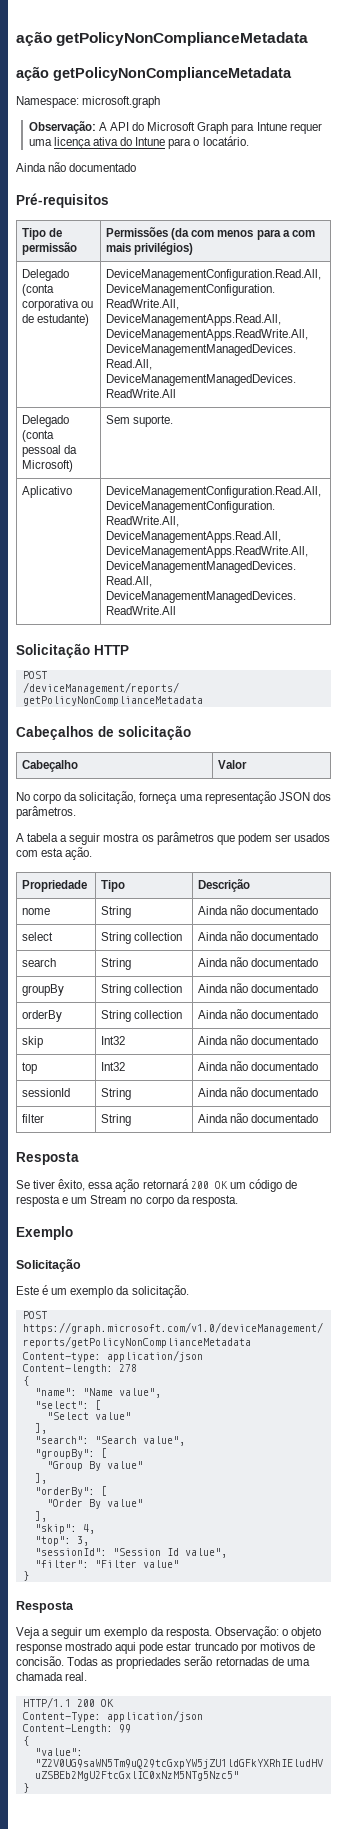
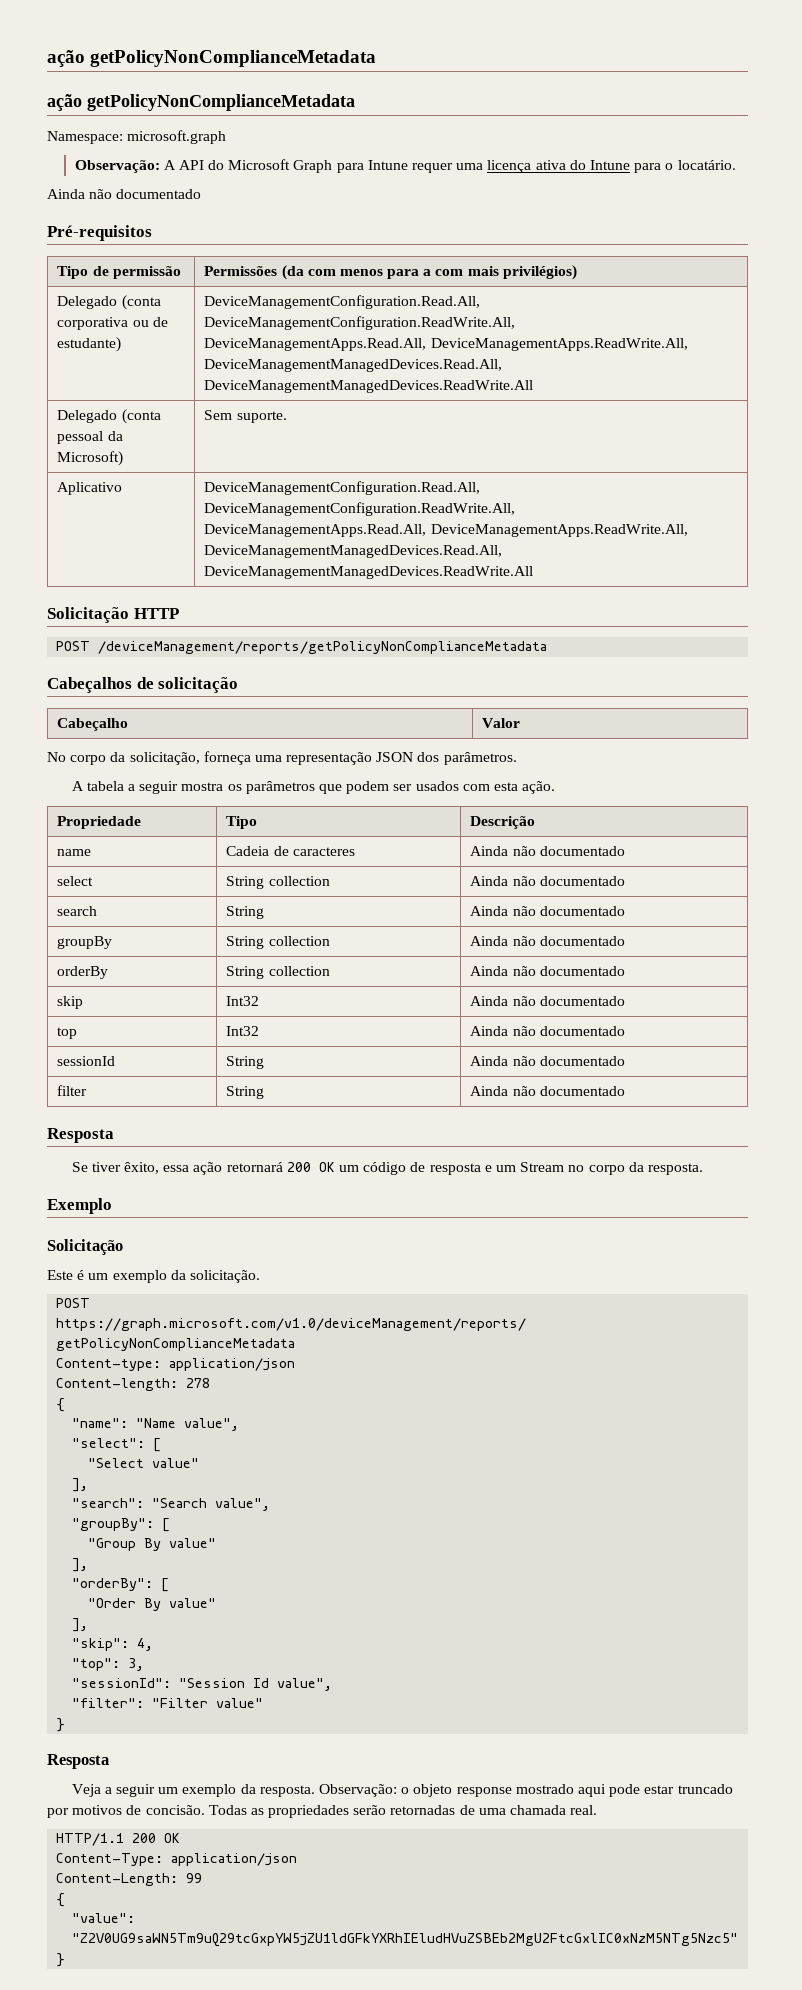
- nome | String | Ainda não documentado
+ name | Cadeia de caracteres | Ainda não documentado

